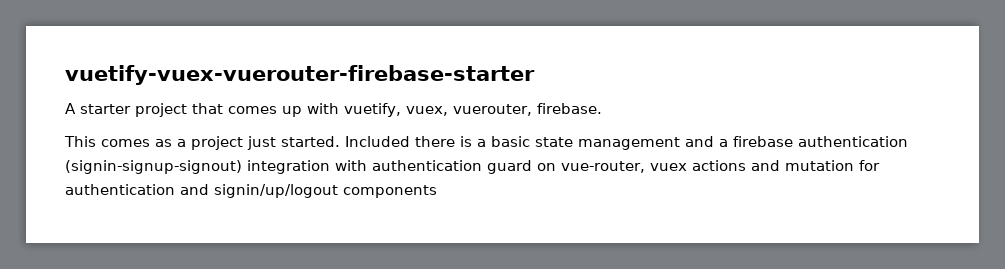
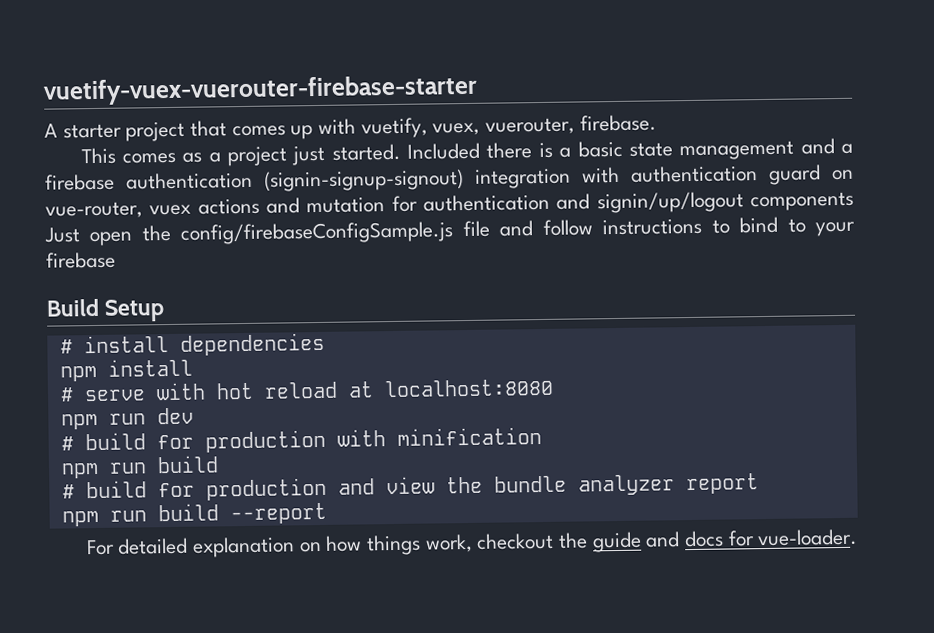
- Included there is a basic state management and a firebase authentication (signin-signup-signout) integration with authentication guard on vue-router, vuex actions and mutation for authentication and signin/up/logout components
+ Included there is a basic state management and a firebase authentication (signin-signup-signout) integration with authentication guard on vue-router, vuex actions and mutation for authentication and signin/up/logout components Just open the config/firebaseConfigSample.js file and follow instructions to bind to your firebase
+ Build Setup
+ # install dependencies
+ npm install
+ # serve with hot reload at localhost:8080
+ npm run dev
+ # build for production with minification
+ npm run build
+ # build for production and view the bundle analyzer report
+ npm run build --report
+ For detailed explanation on how things work, checkout the guide and docs for vue-loader.

